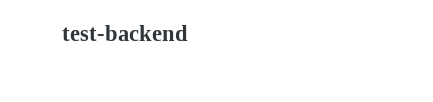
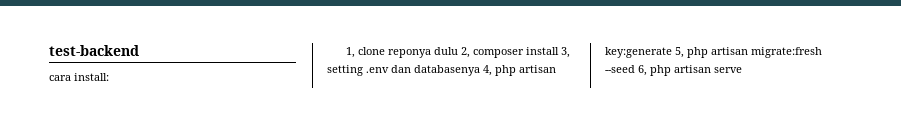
+ cara install:
+ 1, clone reponya dulu 2, composer install 3, setting .env dan databasenya 4, php artisan key:generate 5, php artisan migrate:fresh --seed 6, php artisan serve

